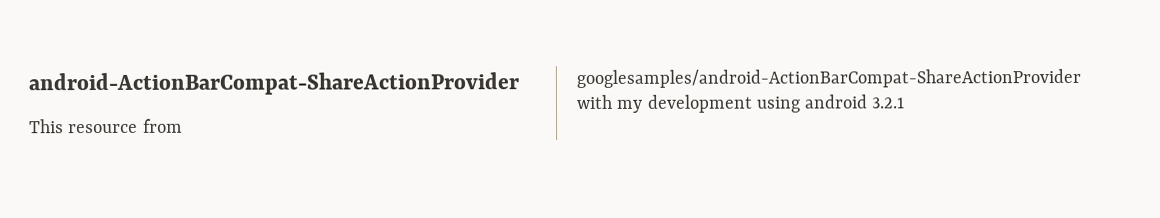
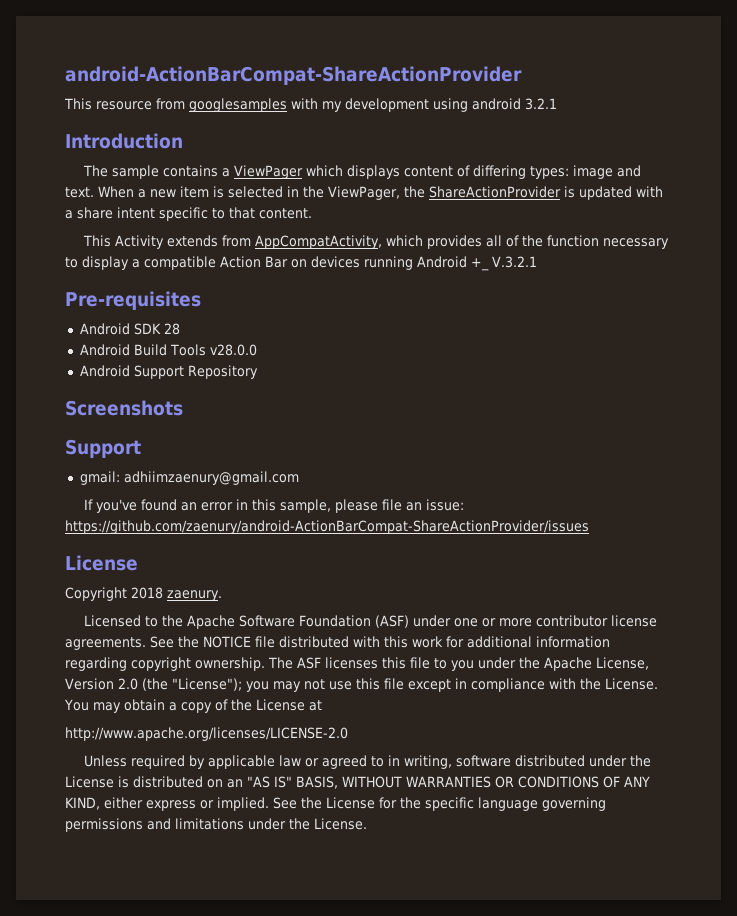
- This resource from googlesamples/android-ActionBarCompat-ShareActionProvider with my development using android 3.2.1
+ This resource from googlesamples with my development using android 3.2.1
+ Introduction
+ The sample contains a ViewPager which displays content of differing types: image and text. When a new item is selected in the ViewPager, the ShareActionProvider is updated with a share intent specific to that content.
+ This Activity extends from AppCompatActivity, which provides all of the function necessary to display a compatible Action Bar on devices running Android +_ V.3.2.1
+ Pre-requisites
+ Android SDK 28
+ Android Build Tools v28.0.0
+ Android Support Repository
+ Screenshots
+ Support
+ gmail: adhiimzaenury@gmail.com
+ If you've found an error in this sample, please file an issue: https://github.com/zaenury/android-ActionBarCompat-ShareActionProvider/issues
+ License
+ Copyright 2018 zaenury.
+ Licensed to the Apache Software Foundation (ASF) under one or more contributor license agreements. See the NOTICE file distributed with this work for additional information regarding copyright ownership. The ASF licenses this file to you under the Apache License, Version 2.0 (the "License"); you may not use this file except in compliance with the License. You may obtain a copy of the License at
+ http://www.apache.org/licenses/LICENSE-2.0
+ Unless required by applicable law or agreed to in writing, software distributed under the License is distributed on an "AS IS" BASIS, WITHOUT WARRANTIES OR CONDITIONS OF ANY KIND, either express or implied. See the License for the specific language governing permissions and limitations under the License.

